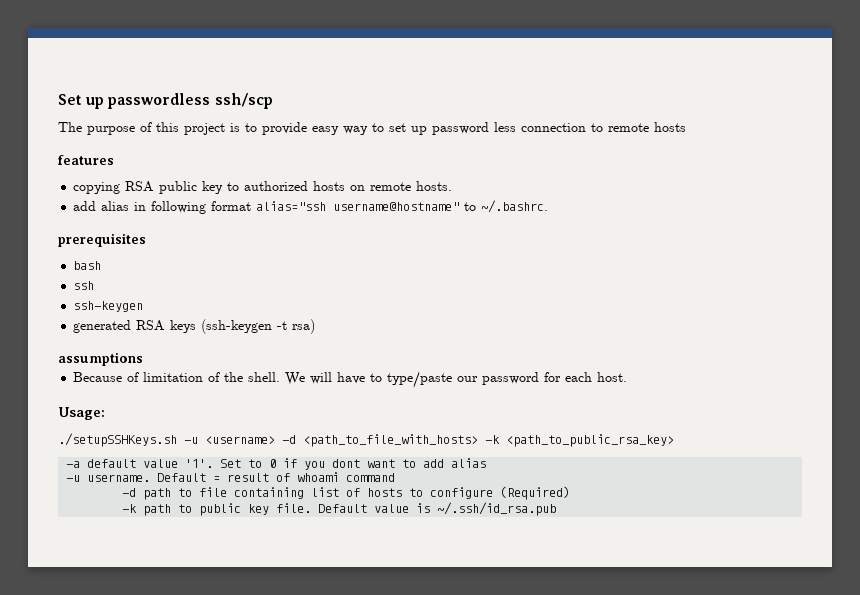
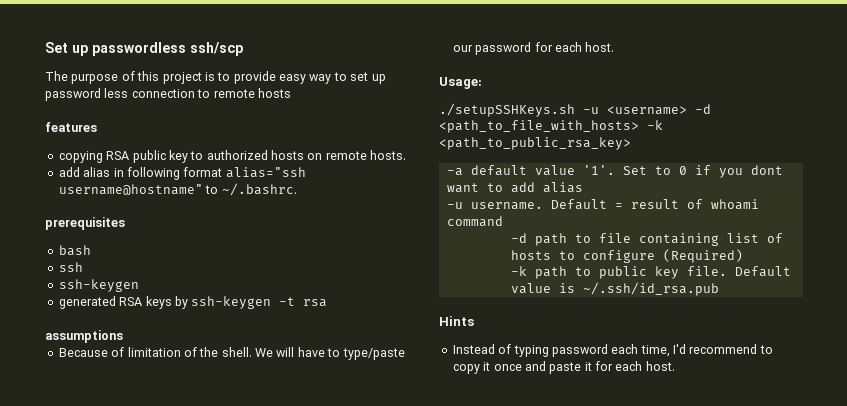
- generated RSA keys (ssh-keygen -t rsa)
+ generated RSA keys by ssh-keygen -t rsa
+ Hints
+ Instead of typing password each time, I'd recommend to copy it once and paste it for each host.

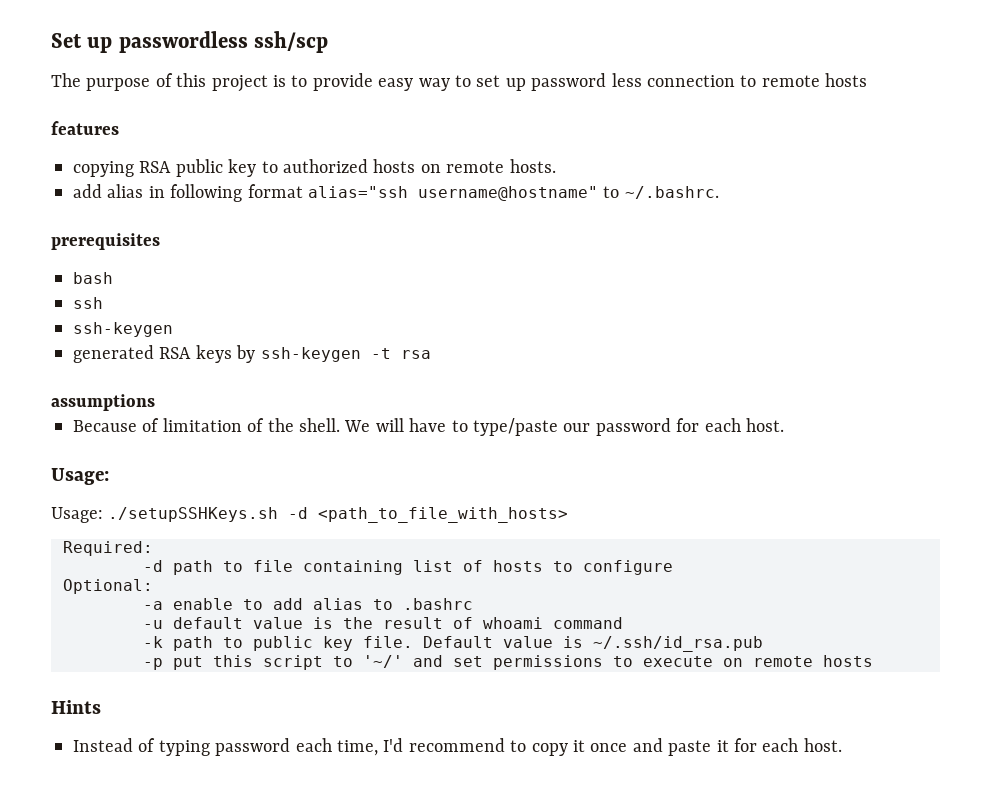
- ./setupSSHKeys.sh -u <username> -d <path_to_file_with_hosts> -k <path_to_public_rsa_key>
- -a default value '1'. Set to 0 if you dont want to add alias
- -u username. Default = result of whoami command
+ Usage: ./setupSSHKeys.sh -d <path_to_file_with_hosts>
+ Required:
- -d path to file containing list of hosts to configure (Required)
+ -d path to file containing list of hosts to configure
+ Optional:
+ -a enable to add alias to .bashrc
+ -u default value is the result of whoami command
+ -p put this script to '~/' and set permissions to execute on remote hosts

